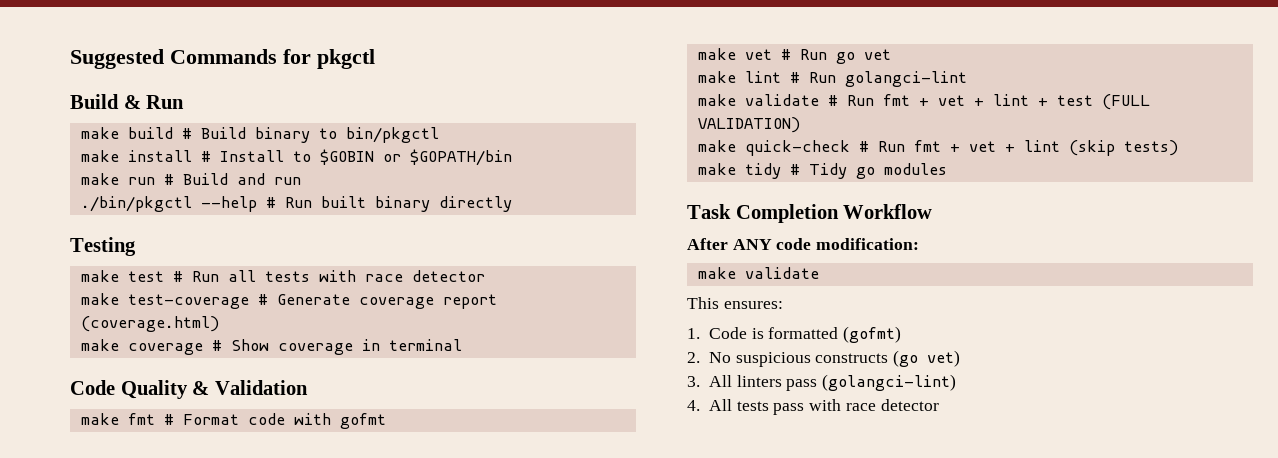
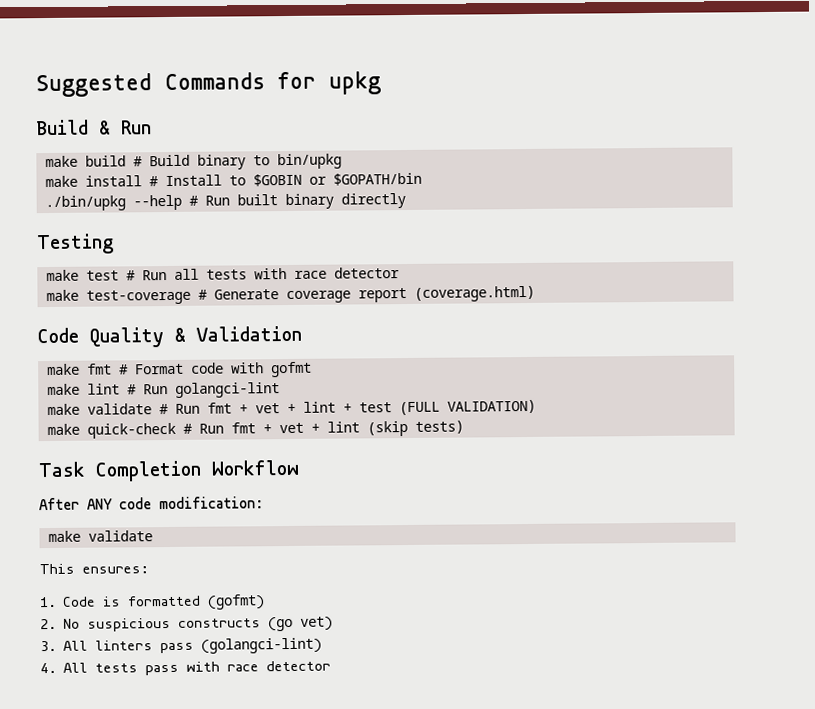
- Suggested Commands for pkgctl
+ Suggested Commands for upkg
- make build # Build binary to bin/pkgctl
+ make build # Build binary to bin/upkg
- make run # Build and run
- ./bin/pkgctl --help # Run built binary directly
+ ./bin/upkg --help # Run built binary directly
- make coverage # Show coverage in terminal
- make vet # Run go vet
- make tidy # Tidy go modules

